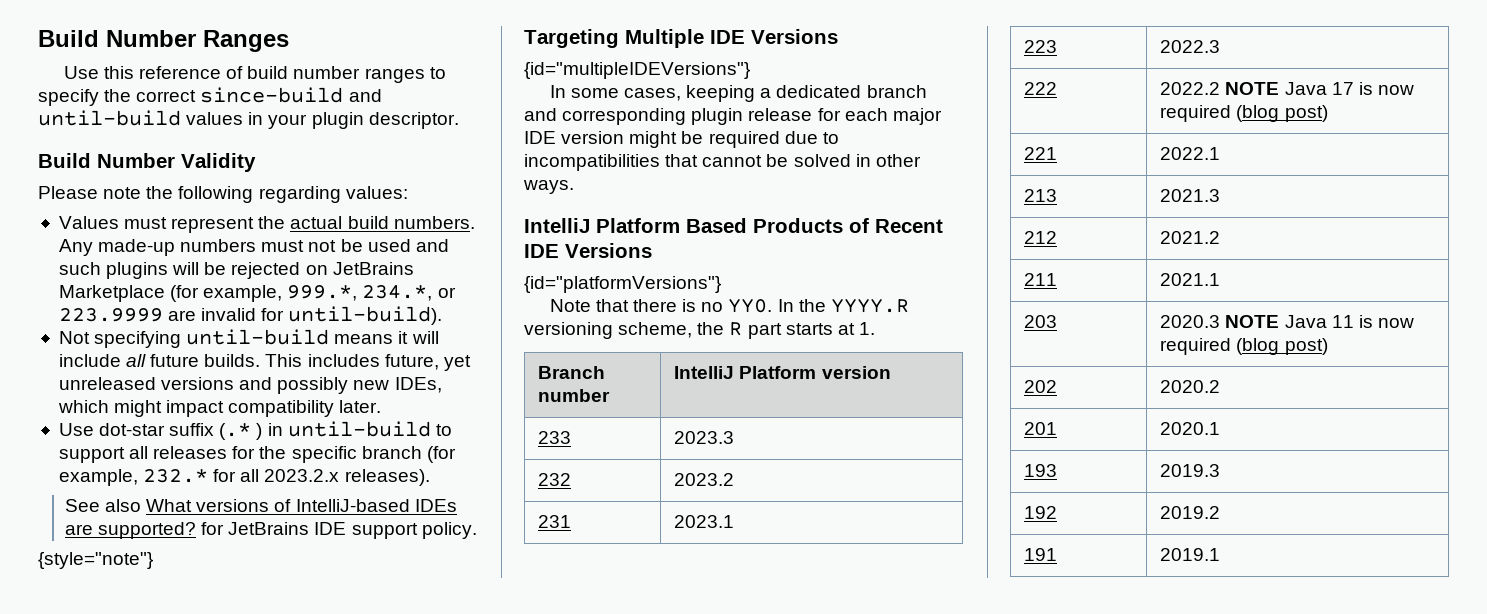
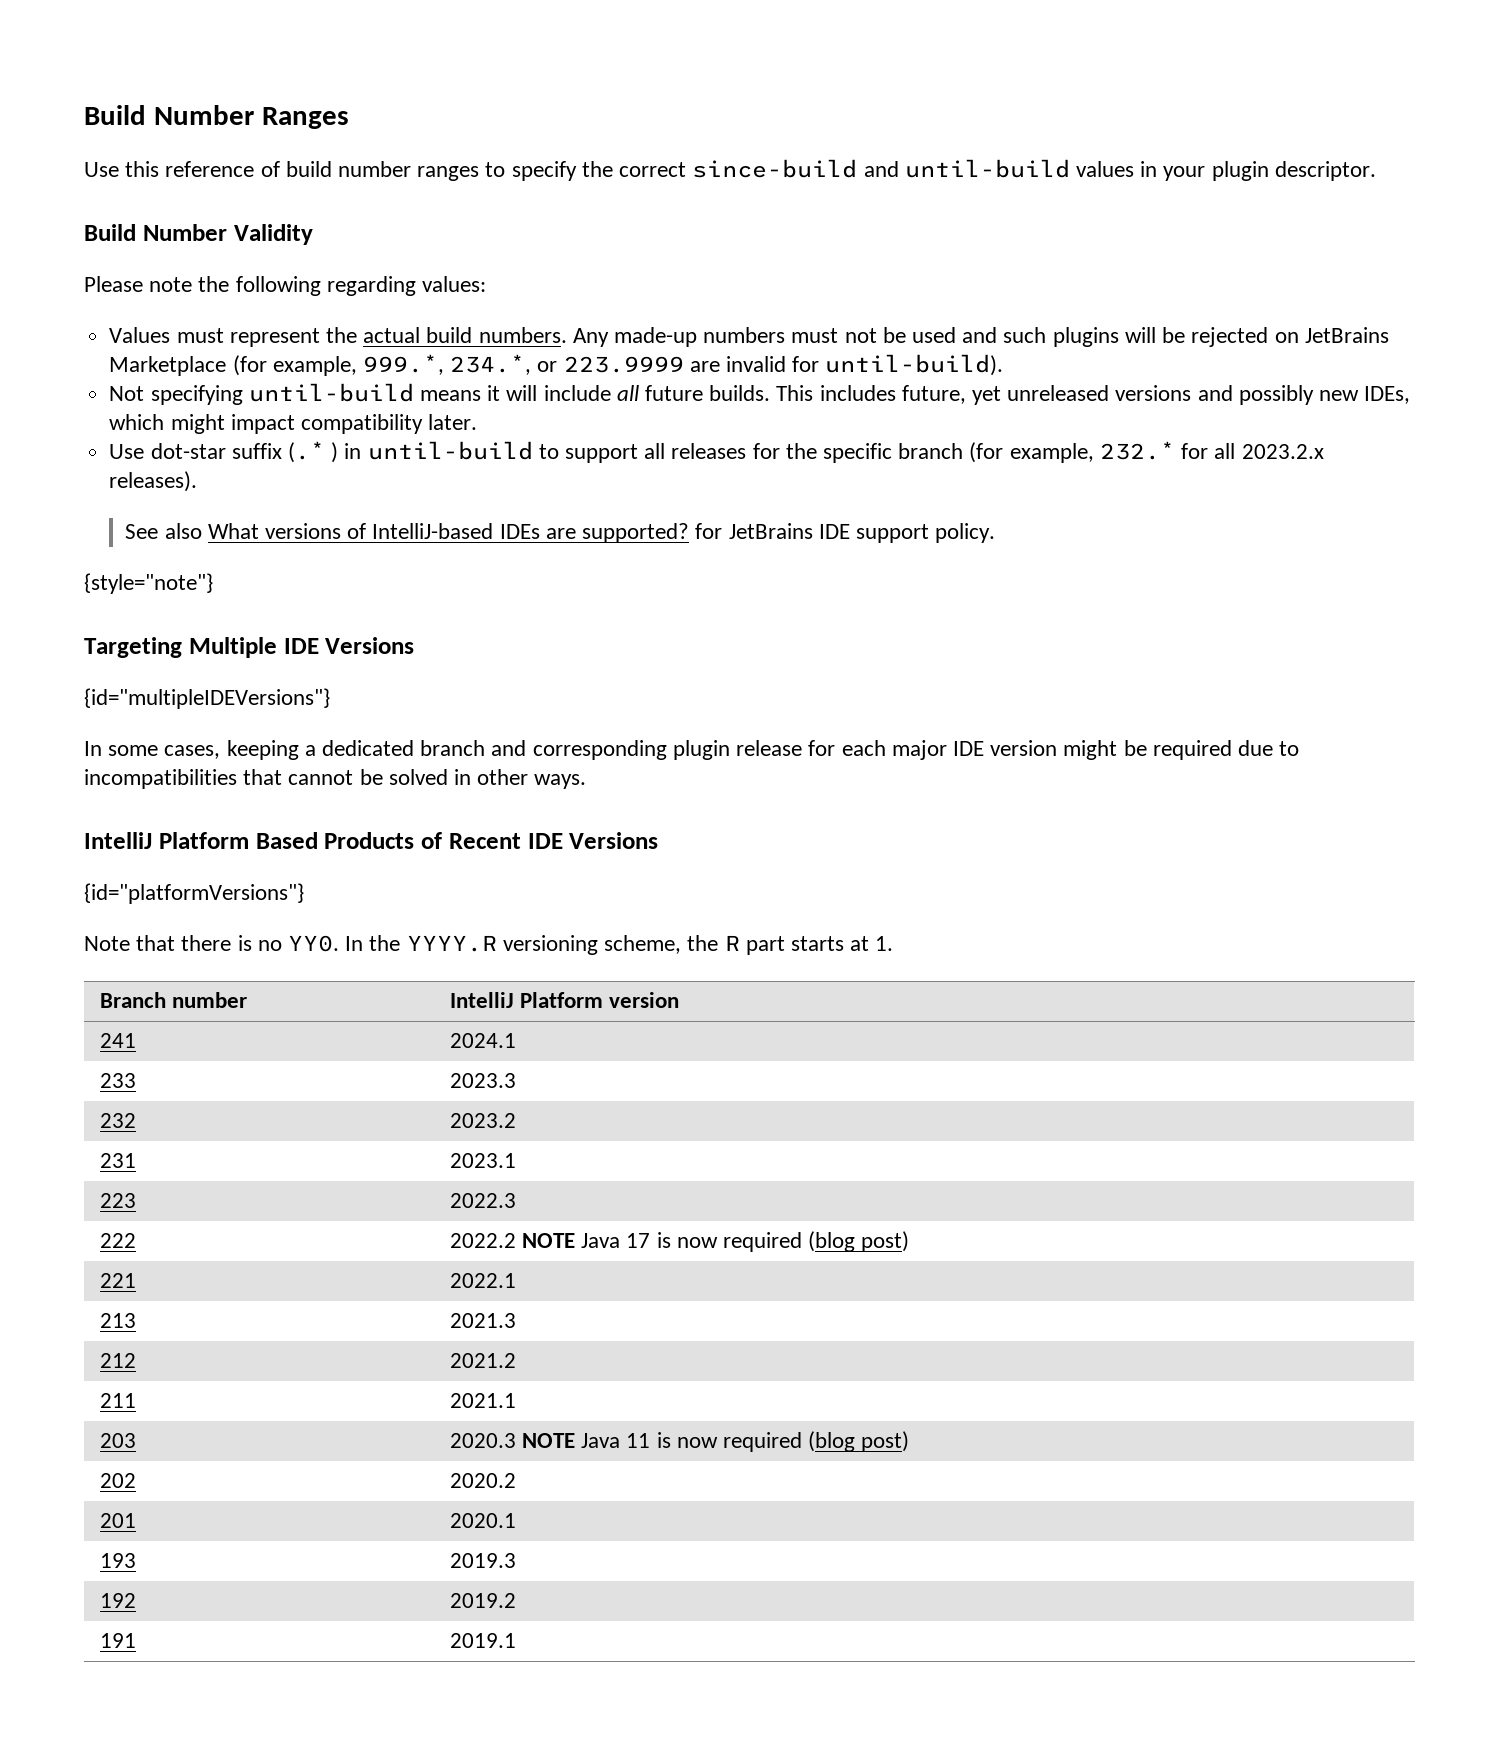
+ 241 | 2024.1

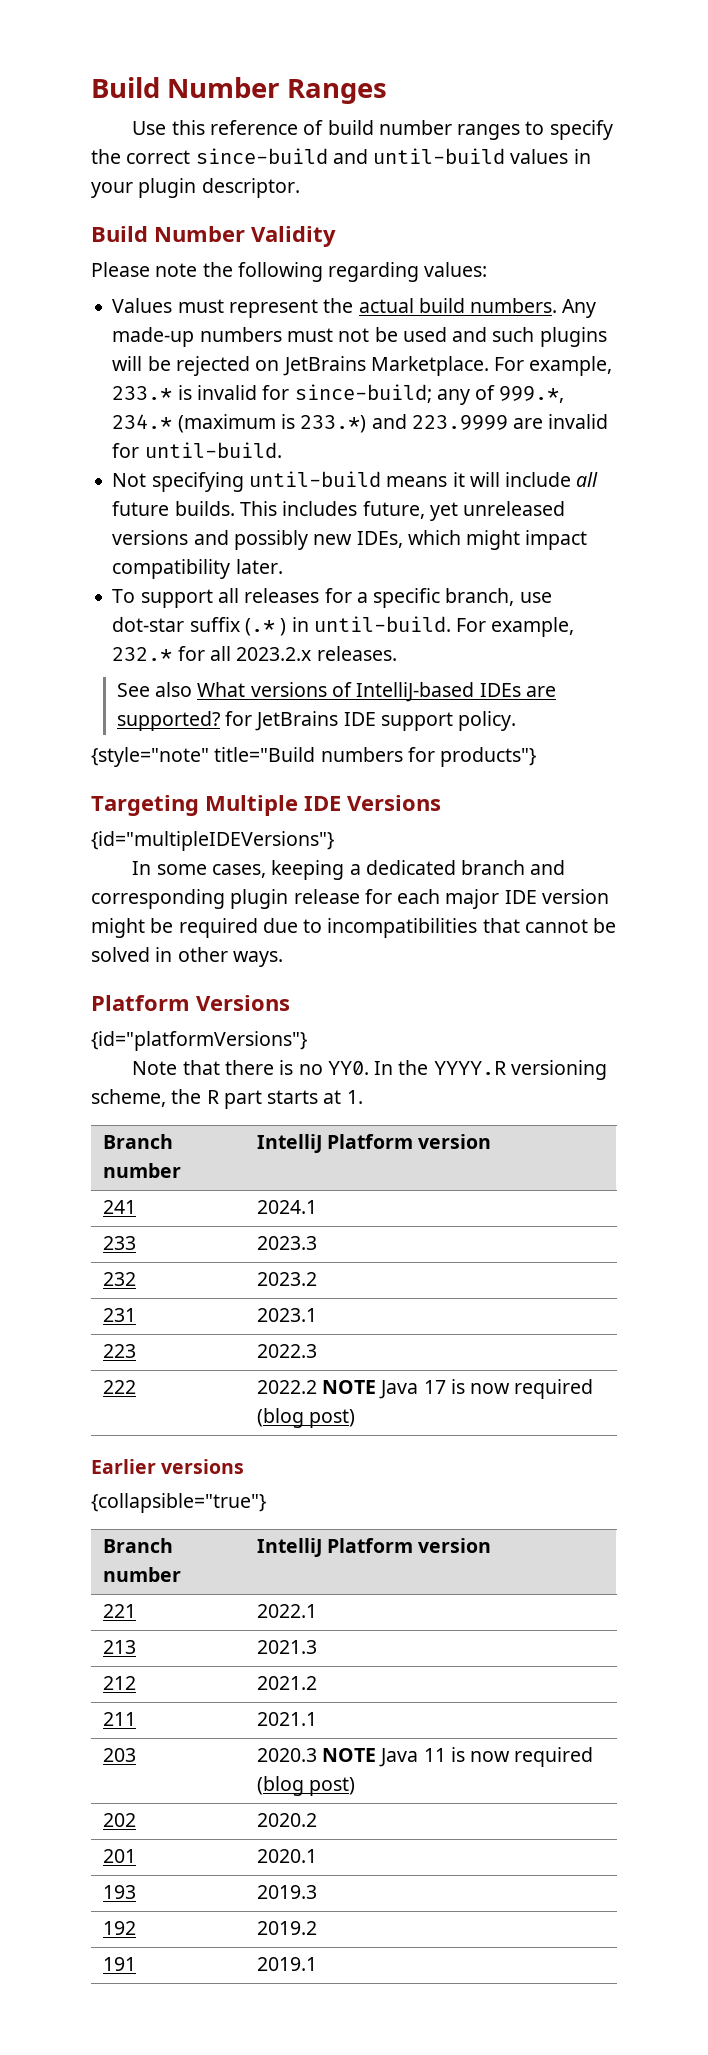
- Any made-up numbers must not be used and such plugins will be rejected on JetBrains Marketplace (for example, 999.*, 234.*, or 223.9999 are invalid for until-build).
+ Any made-up numbers must not be used and such plugins will be rejected on JetBrains Marketplace. For example, 233.* is invalid for since-build; any of 999.*, 234.* (maximum is 233.*) and 223.9999 are invalid for until-build.
- Use dot-star suffix (.* ) in until-build to support all releases for the specific branch (for example, 232.* for all 2023.2.x releases).
+ To support all releases for a specific branch, use dot-star suffix (.* ) in until-build. For example, 232.* for all 2023.2.x releases.
- {style="note"}
+ {style="note" title="Build numbers for products"}
- IntelliJ Platform Based Products of Recent IDE Versions
+ Platform Versions
+ Earlier versions
+ {collapsible="true"}
+ Branch number | IntelliJ Platform version

